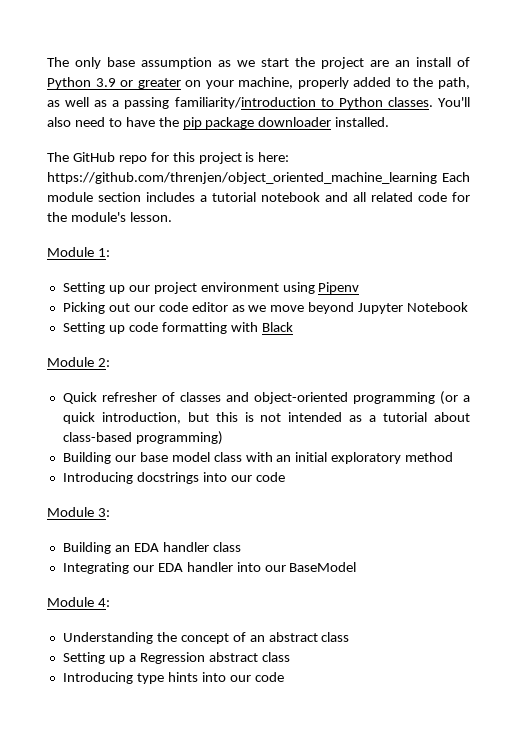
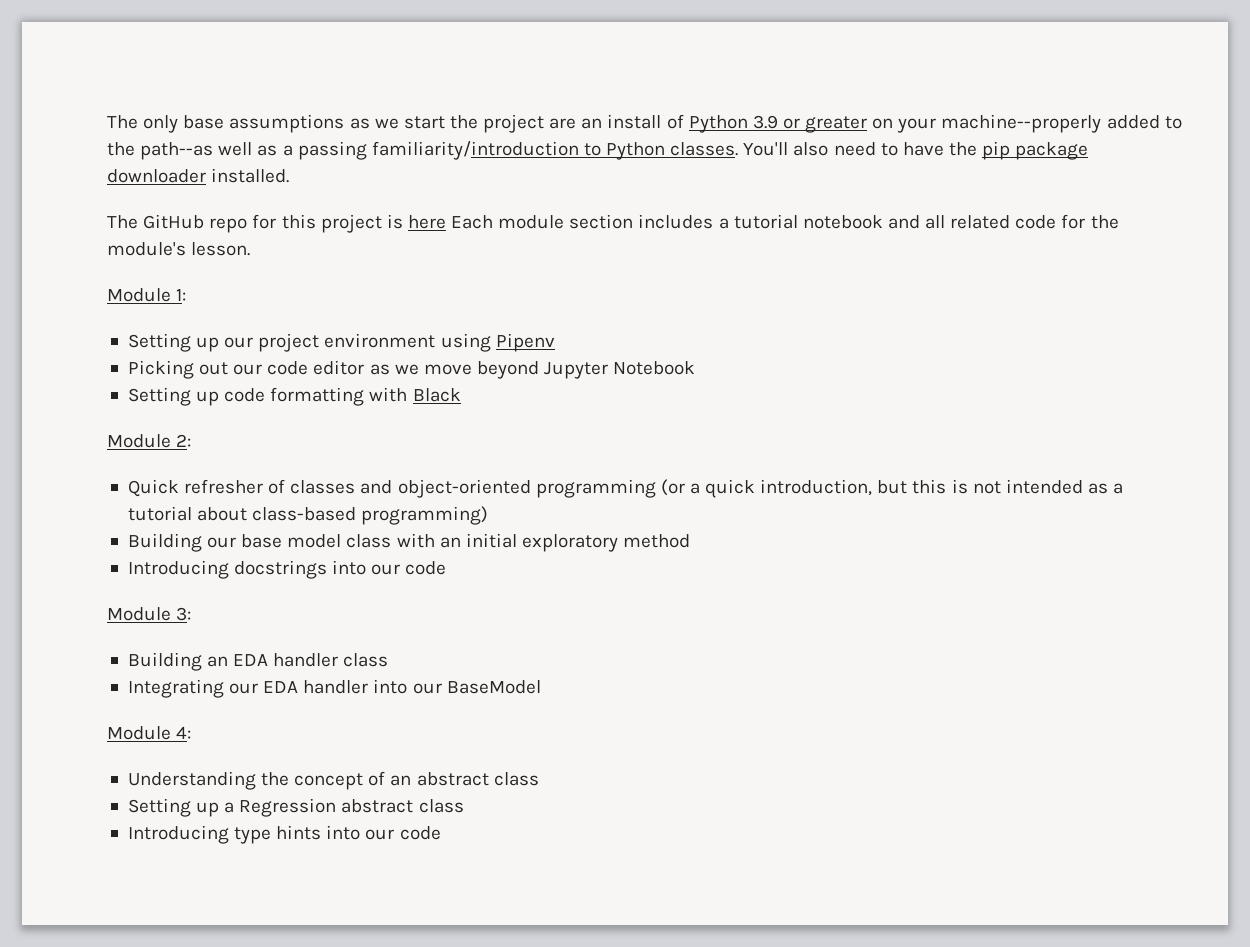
- The only base assumption as we start the project are an install of Python 3.9 or greater on your machine, properly added to the path, as well as a passing familiarity/introduction to Python classes.
+ The only base assumptions as we start the project are an install of Python 3.9 or greater on your machine--properly added to the path--as well as a passing familiarity/introduction to Python classes.
- The GitHub repo for this project is here: https://github.com/threnjen/object_oriented_machine_learning Each module section includes a tutorial notebook and all related code for the module's lesson.
+ The GitHub repo for this project is here Each module section includes a tutorial notebook and all related code for the module's lesson.

